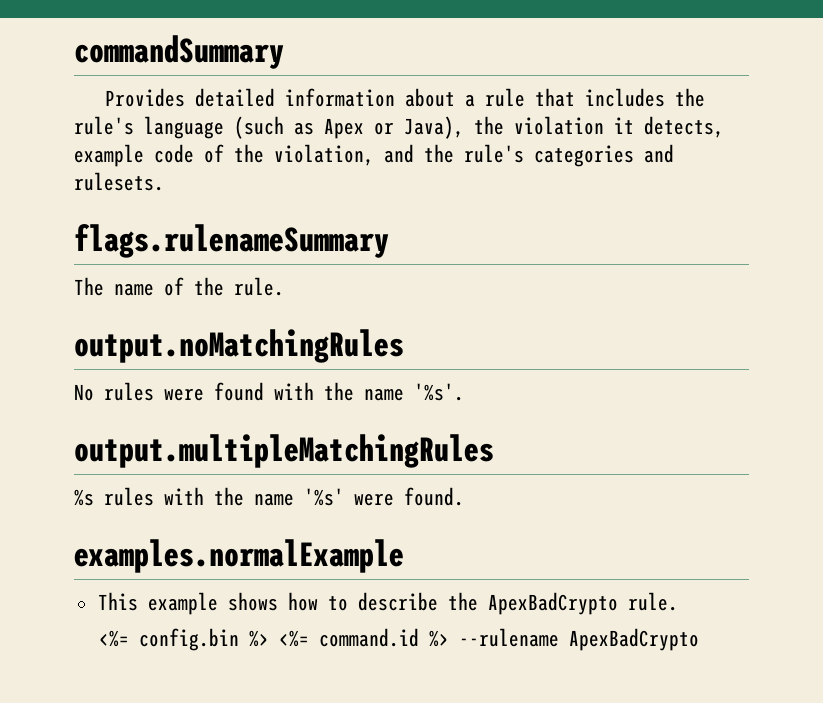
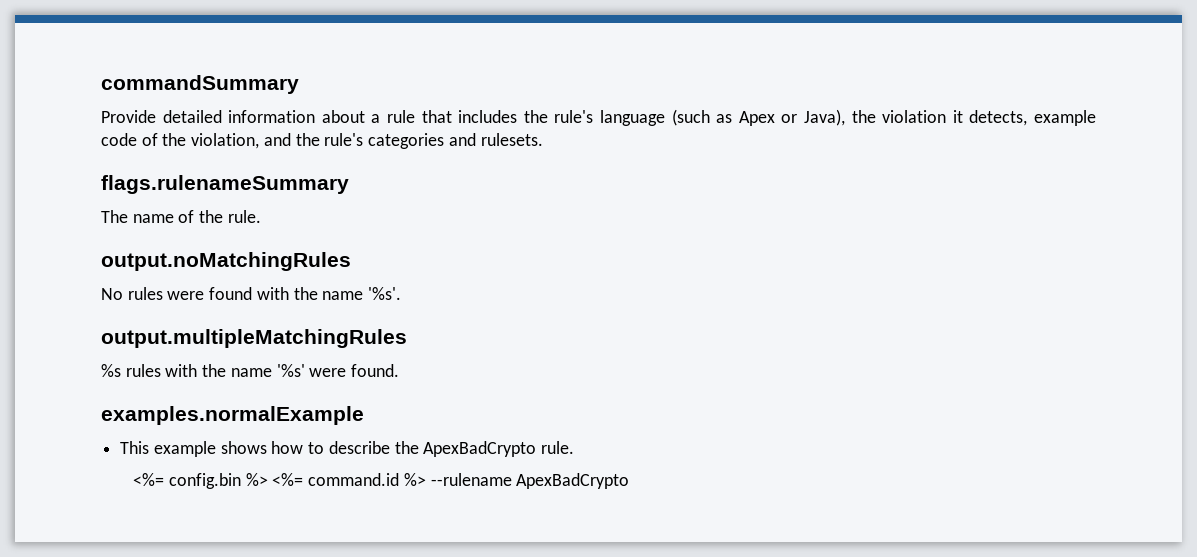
- Provides detailed information about a rule that includes the rule's language (such as Apex or Java), the violation it detects, example code of the violation, and the rule's categories and rulesets.
+ Provide detailed information about a rule that includes the rule's language (such as Apex or Java), the violation it detects, example code of the violation, and the rule's categories and rulesets.

